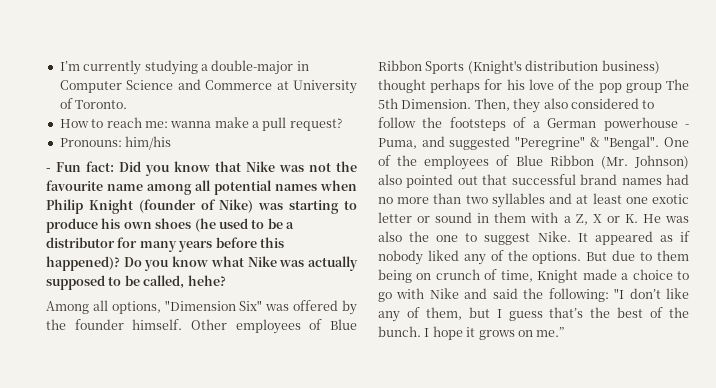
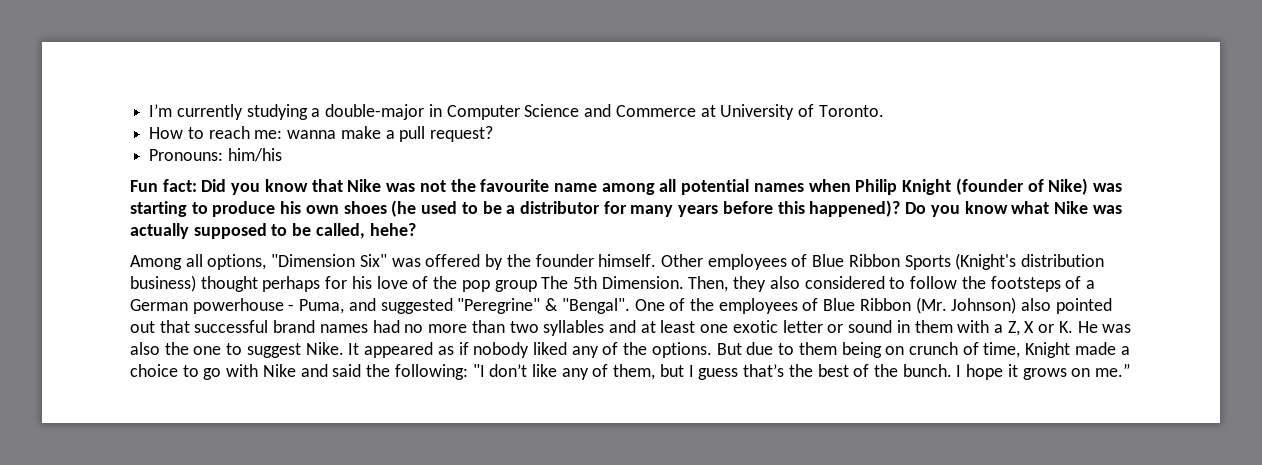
- - Fun fact: Did you know that Nike was not the favourite name among all potential names when Philip Knight (founder of Nike) was starting to produce his own shoes (he used to be a distributor for many years before this happened)?
+ Fun fact: Did you know that Nike was not the favourite name among all potential names when Philip Knight (founder of Nike) was starting to produce his own shoes (he used to be a distributor for many years before this happened)?

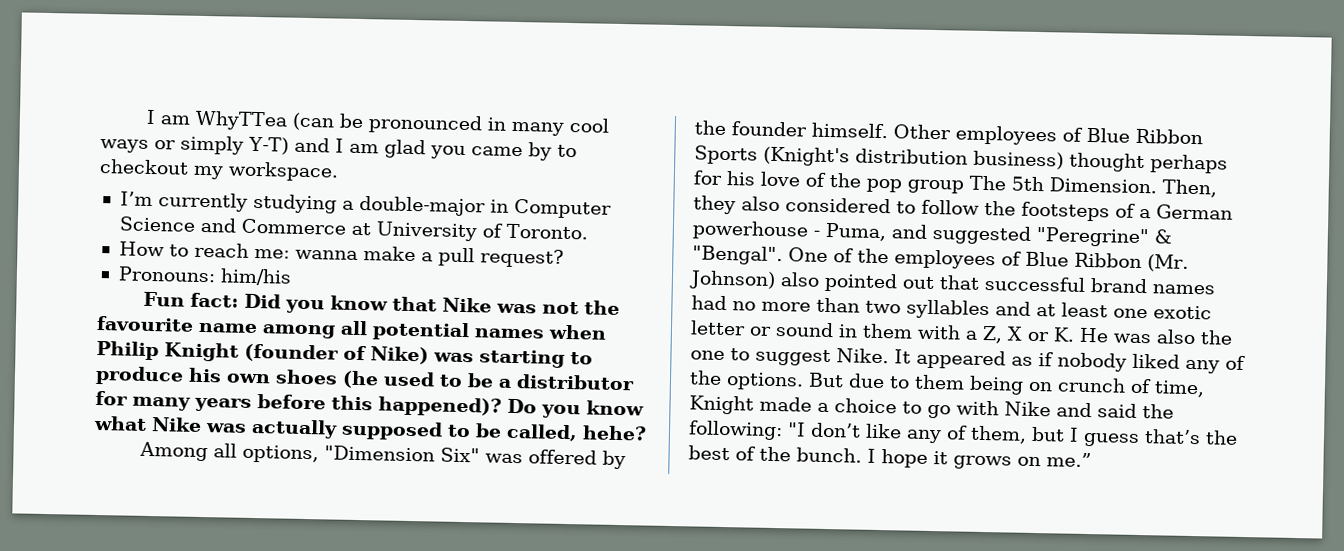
+ I am WhyTTea (can be pronounced in many cool ways or simply Y-T) and I am glad you came by to checkout my workspace.

